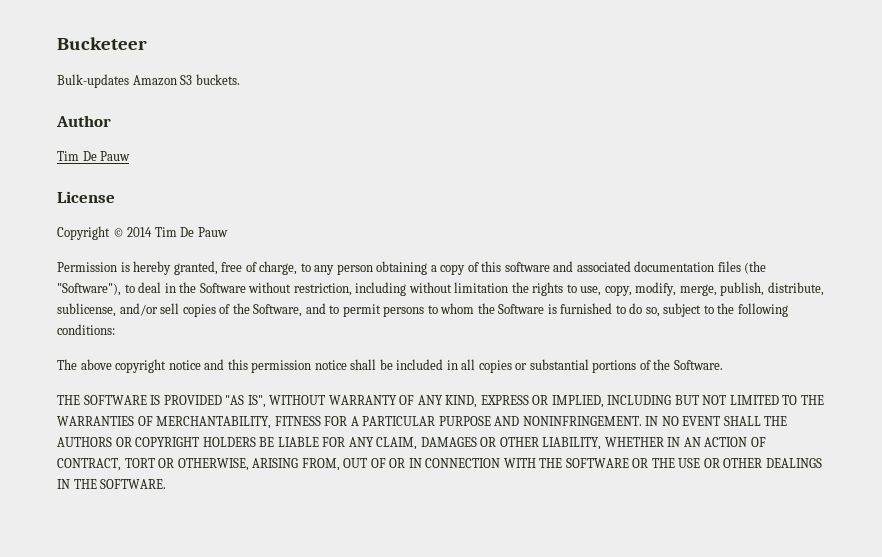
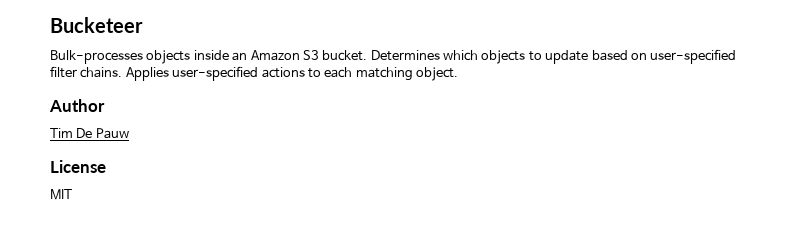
- Bulk-updates Amazon S3 buckets.
+ Bulk-processes objects inside an Amazon S3 bucket. Determines which objects to update based on user-specified filter chains. Applies user-specified actions to each matching object.
- Copyright © 2014 Tim De Pauw
- Permission is hereby granted, free of charge, to any person obtaining a copy of this software and associated documentation files (the "Software"), to deal in the Software without restriction, including without limitation the rights to use, copy, modify, merge, publish, distribute, sublicense, and/or sell copies of the Software, and to permit persons to whom the Software is furnished to do so, subject to the following conditions:
- The above copyright notice and this permission notice shall be included in all copies or substantial portions of the Software.
- THE SOFTWARE IS PROVIDED "AS IS", WITHOUT WARRANTY OF ANY KIND, EXPRESS OR IMPLIED, INCLUDING BUT NOT LIMITED TO THE WARRANTIES OF MERCHANTABILITY, FITNESS FOR A PARTICULAR PURPOSE AND NONINFRINGEMENT. IN NO EVENT SHALL THE AUTHORS OR COPYRIGHT HOLDERS BE LIABLE FOR ANY CLAIM, DAMAGES OR OTHER LIABILITY, WHETHER IN AN ACTION OF CONTRACT, TORT OR OTHERWISE, ARISING FROM, OUT OF OR IN CONNECTION WITH THE SOFTWARE OR THE USE OR OTHER DEALINGS IN THE SOFTWARE.
+ MIT

